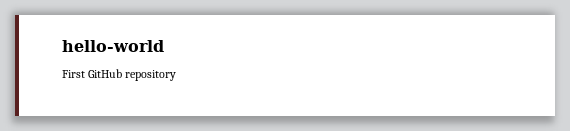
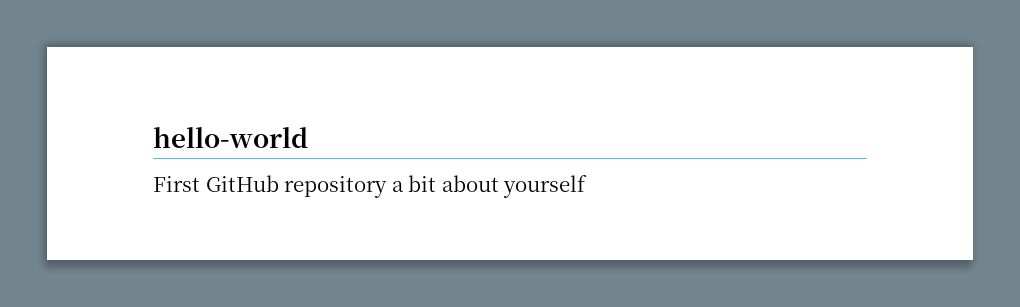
- First GitHub repository
+ First GitHub repository a bit about yourself

